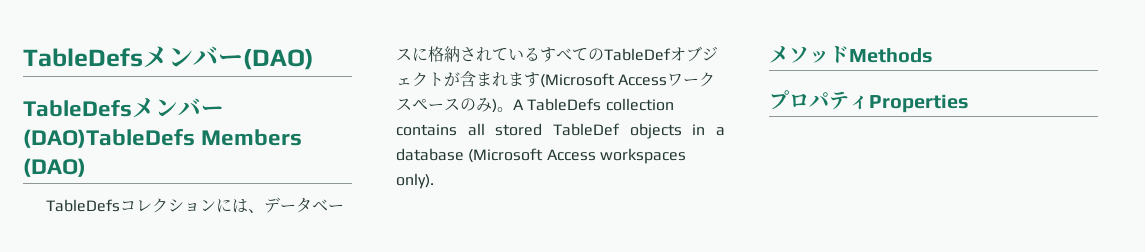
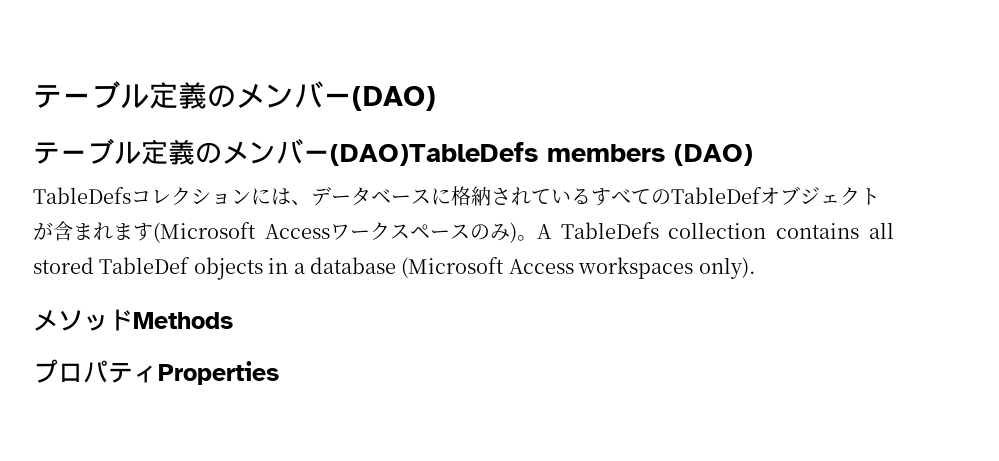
- TableDefsメンバー(DAO)
+ テーブル定義のメンバー(DAO)
- TableDefsメンバー(DAO)TableDefs Members (DAO)
+ テーブル定義のメンバー(DAO)TableDefs members (DAO)

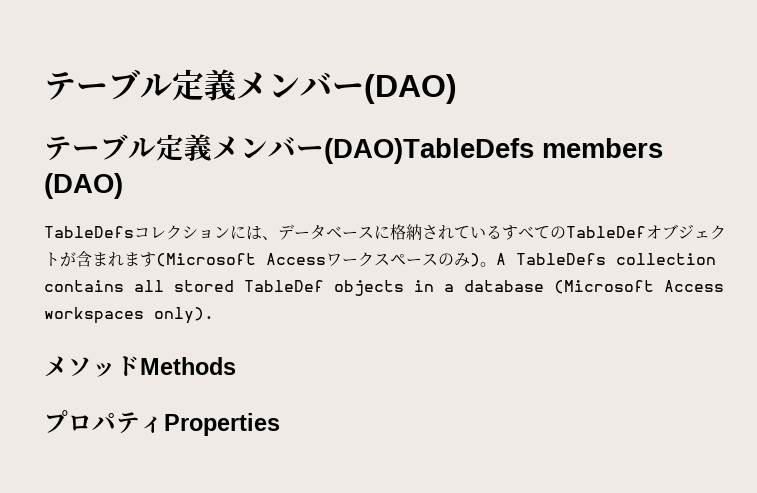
- テーブル定義のメンバー(DAO)
+ テーブル定義メンバー(DAO)
- テーブル定義のメンバー(DAO)TableDefs members (DAO)
+ テーブル定義メンバー(DAO)TableDefs members (DAO)

